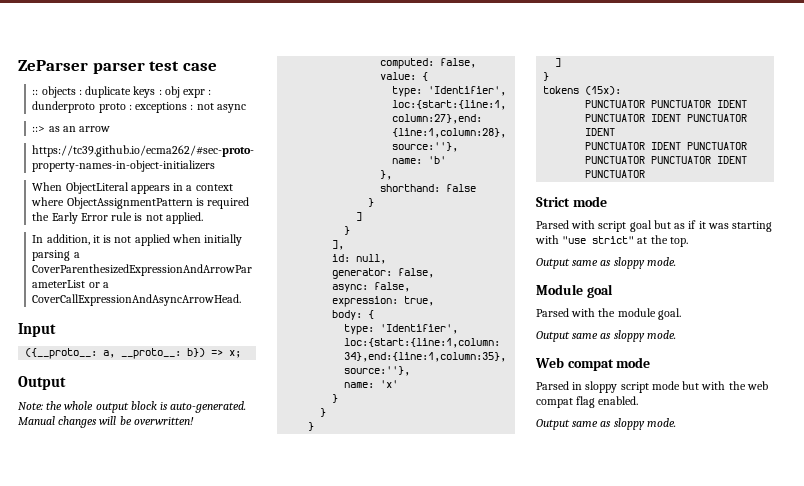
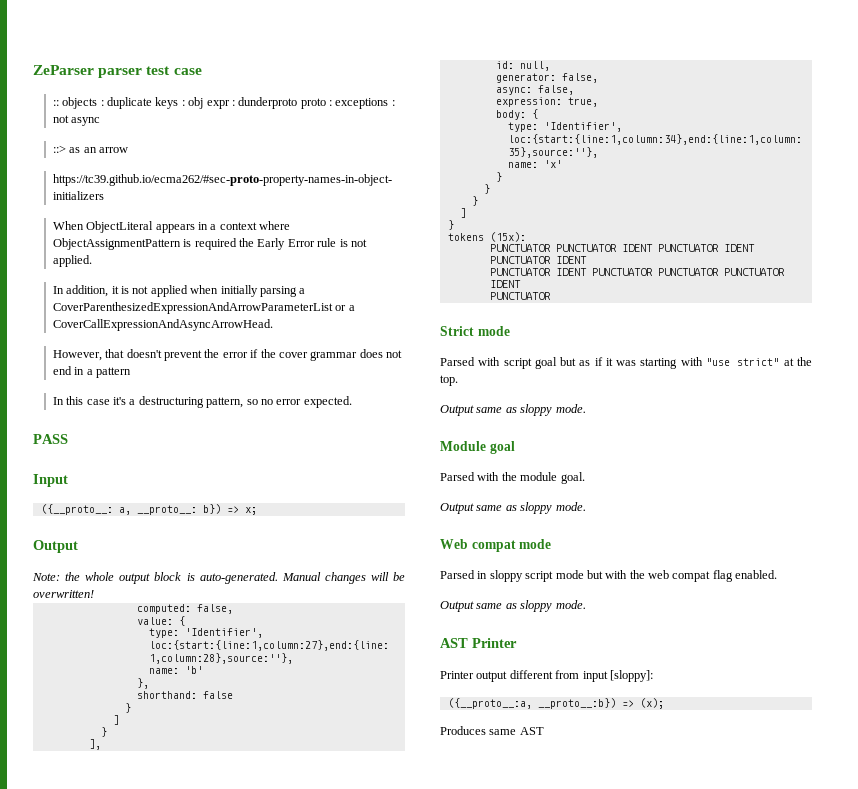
+ However, that doesn't prevent the error if the cover grammar does not end in a pattern
+ In this case it's a destructuring pattern, so no error expected.
+ PASS
+ AST Printer
+ Printer output different from input [sloppy]:
+ ({__proto__:a, __proto__:b}) => (x);
+ Produces same AST

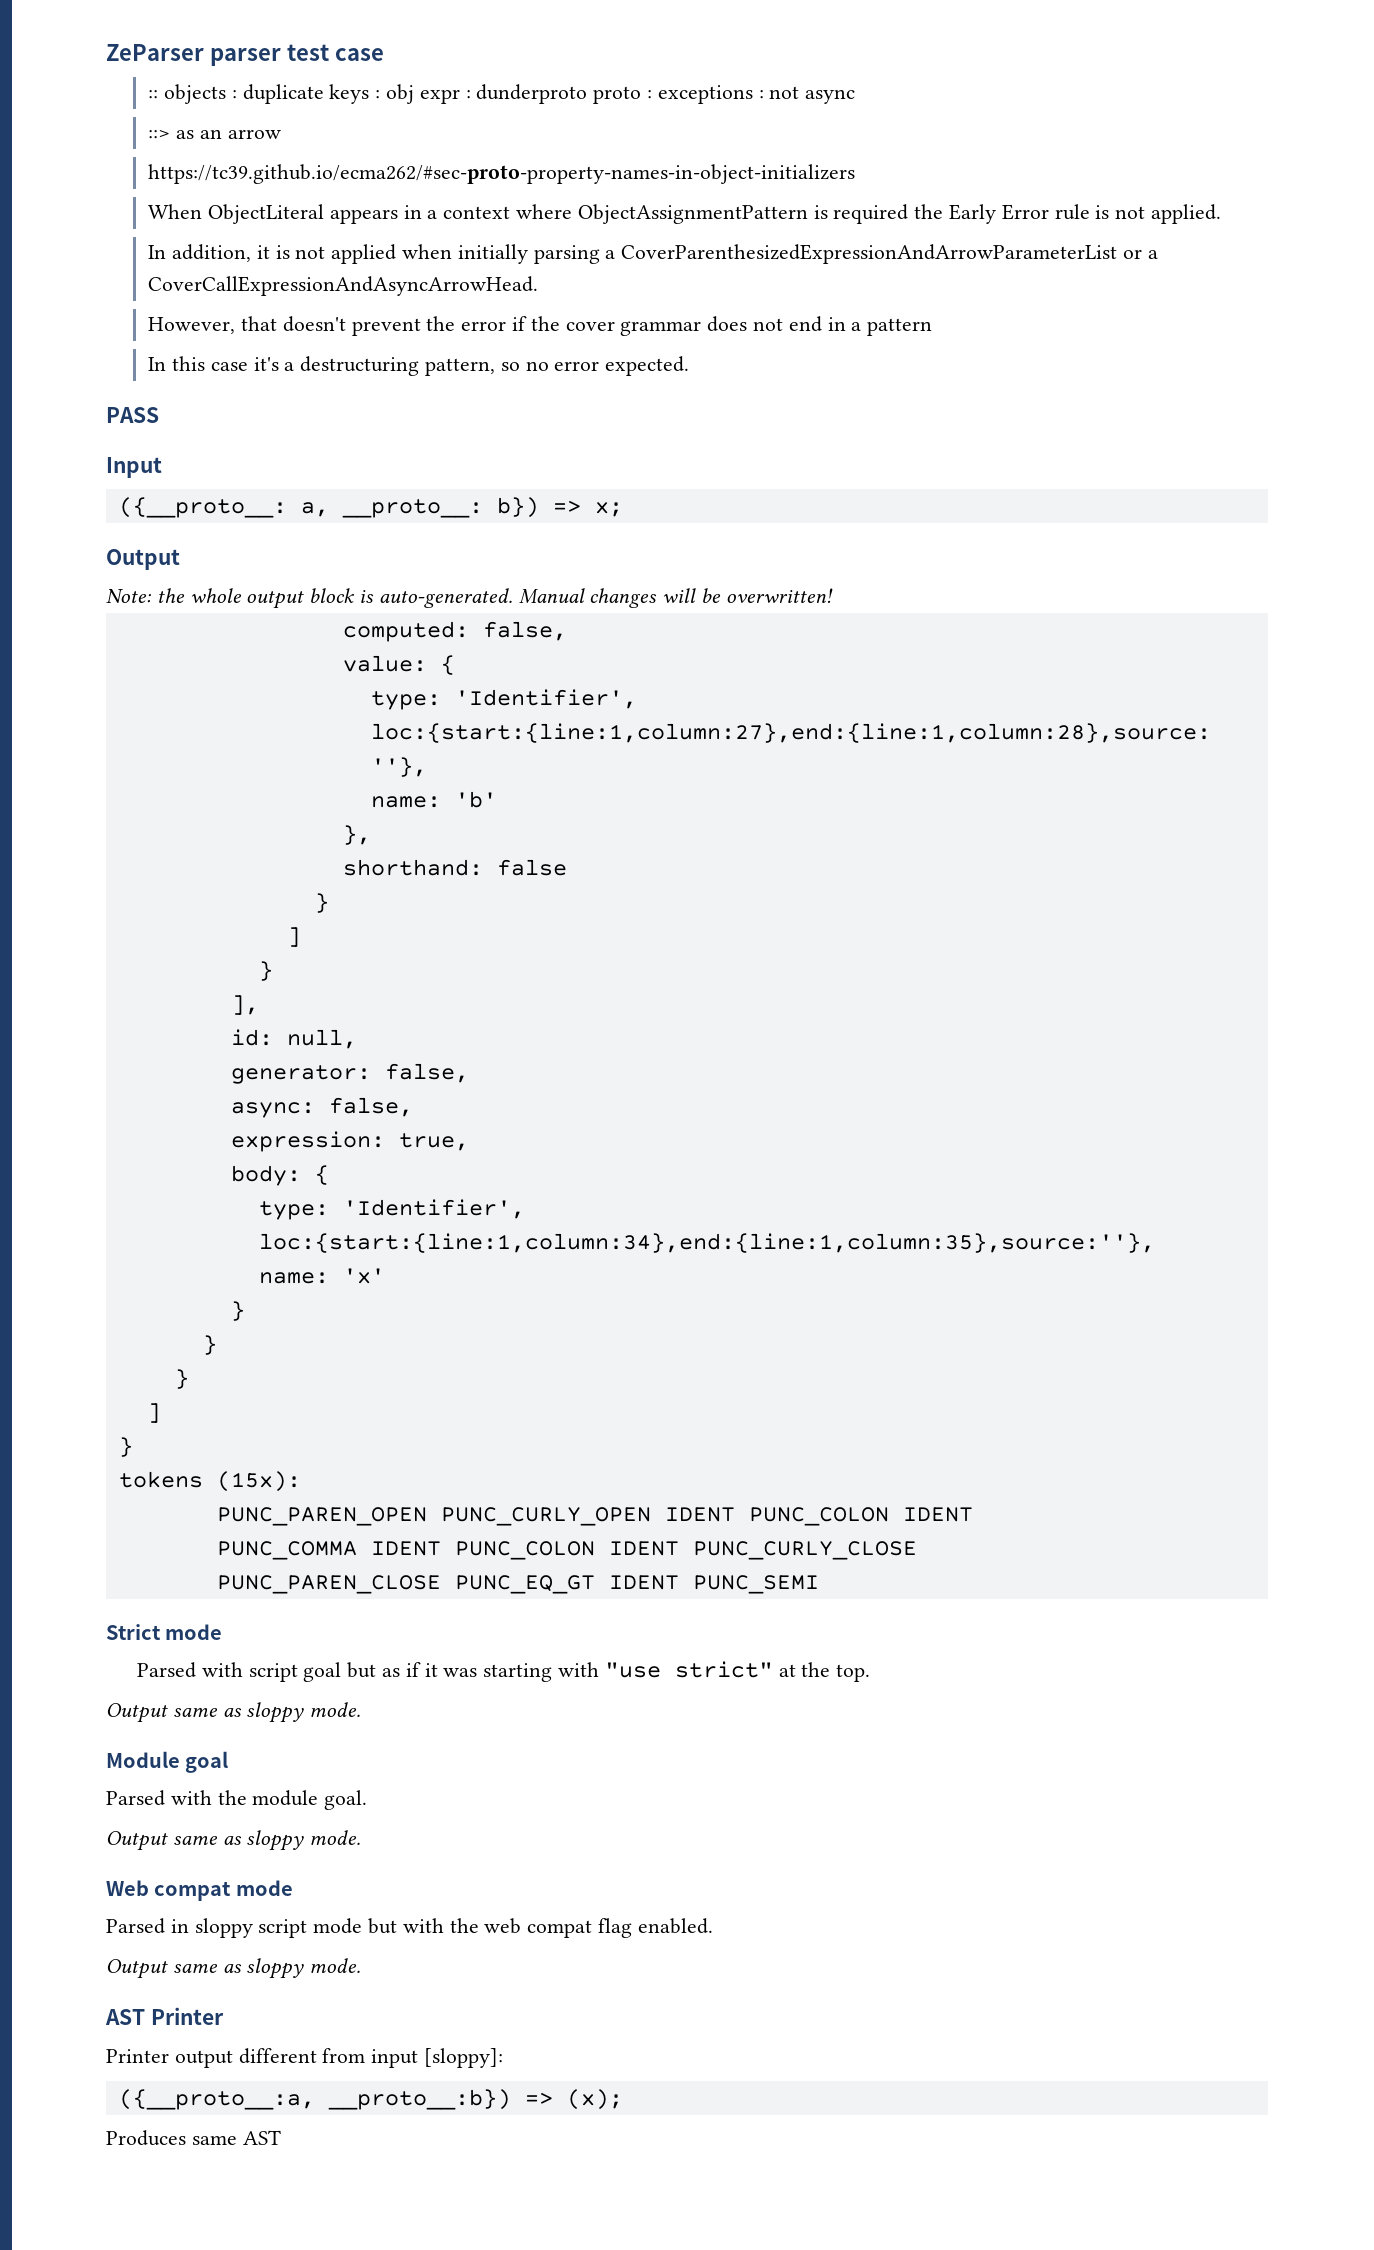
- PUNCTUATOR PUNCTUATOR IDENT PUNCTUATOR IDENT PUNCTUATOR IDENT
- PUNCTUATOR IDENT PUNCTUATOR PUNCTUATOR PUNCTUATOR IDENT
- PUNCTUATOR
+ PUNC_PAREN_OPEN PUNC_CURLY_OPEN IDENT PUNC_COLON IDENT
+ PUNC_COMMA IDENT PUNC_COLON IDENT PUNC_CURLY_CLOSE
+ PUNC_PAREN_CLOSE PUNC_EQ_GT IDENT PUNC_SEMI

